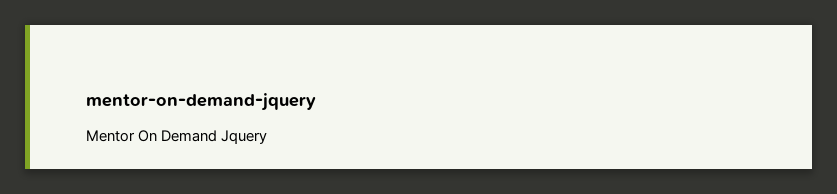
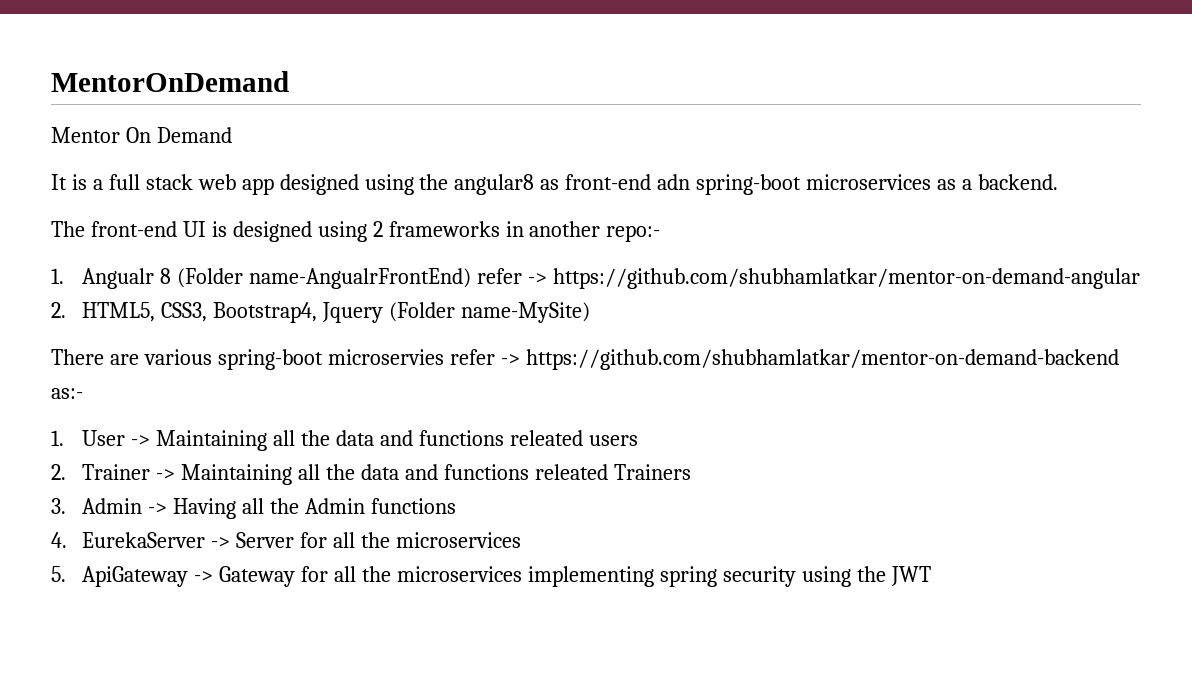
- mentor-on-demand-jquery
+ MentorOnDemand
- Mentor On Demand Jquery
+ Mentor On Demand
+ It is a full stack web app designed using the angular8 as front-end adn spring-boot microservices as a backend.
+ The front-end UI is designed using 2 frameworks in another repo:-
+ 1. Angualr 8 (Folder name-AngualrFrontEnd) refer -> https://github.com/shubhamlatkar/mentor-on-demand-angular
+ 2. HTML5, CSS3, Bootstrap4, Jquery (Folder name-MySite)
+ There are various spring-boot microservies refer -> https://github.com/shubhamlatkar/mentor-on-demand-backend as:-
+ 1. User -> Maintaining all the data and functions releated users
+ 2. Trainer -> Maintaining all the data and functions releated Trainers
+ 3. Admin -> Having all the Admin functions
+ 4. EurekaServer -> Server for all the microservices
+ 5. ApiGateway -> Gateway for all the microservices implementing spring security using the JWT

